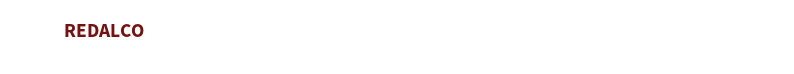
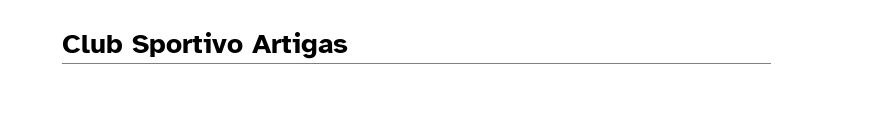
- REDALCO
+ Club Sportivo Artigas

